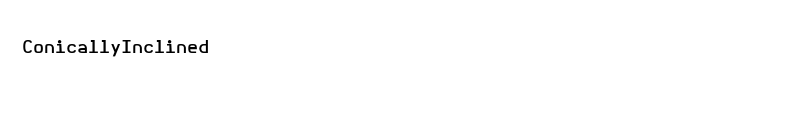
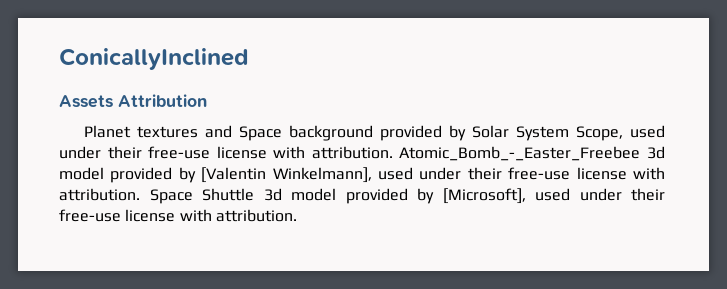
+ Assets Attribution
+ Planet textures and Space background provided by Solar System Scope, used under their free-use license with attribution. Atomic_Bomb_-_Easter_Freebee 3d model provided by [Valentin Winkelmann], used under their free-use license with attribution. Space Shuttle 3d model provided by [Microsoft], used under their free-use license with attribution.

